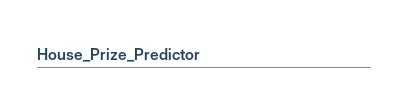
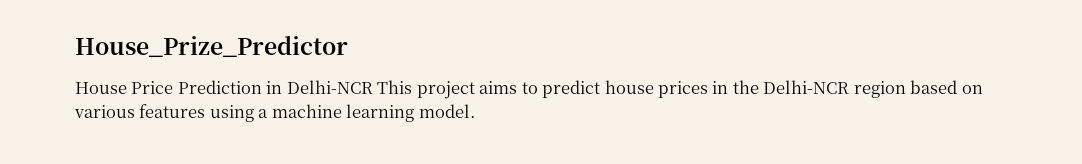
+ House Price Prediction in Delhi-NCR This project aims to predict house prices in the Delhi-NCR region based on various features using a machine learning model.

